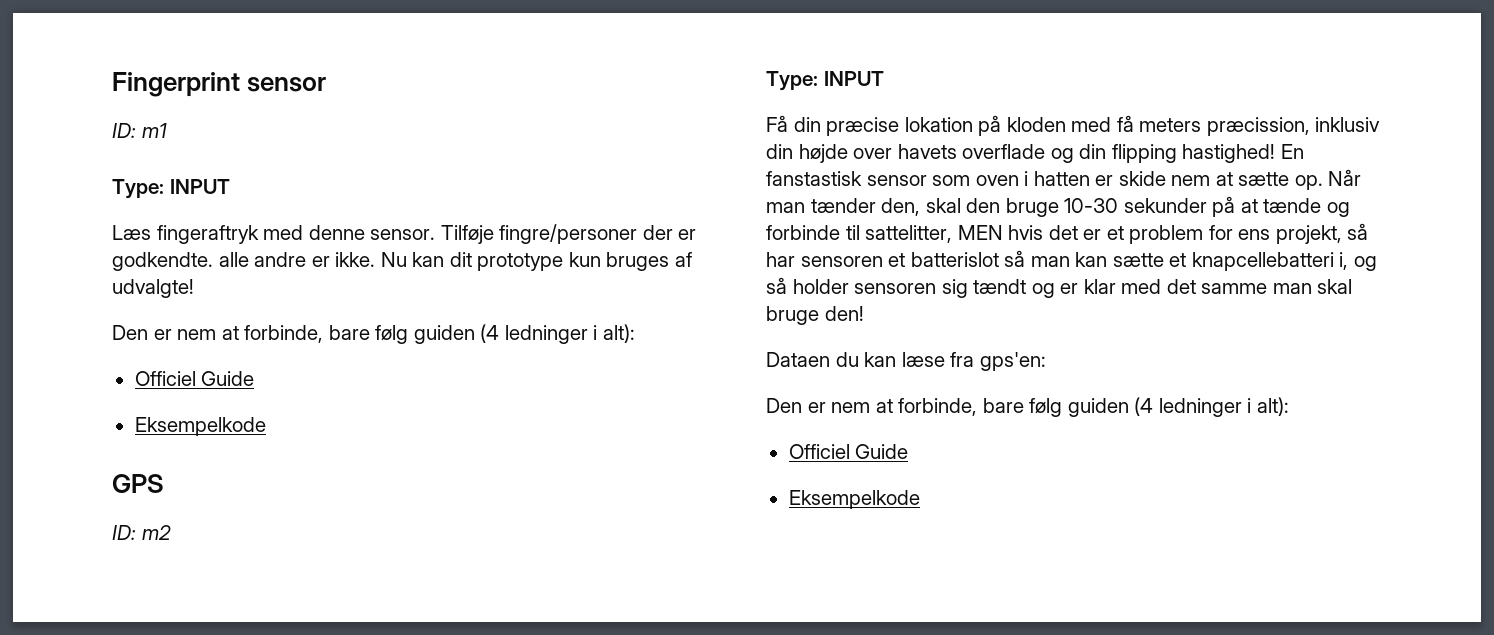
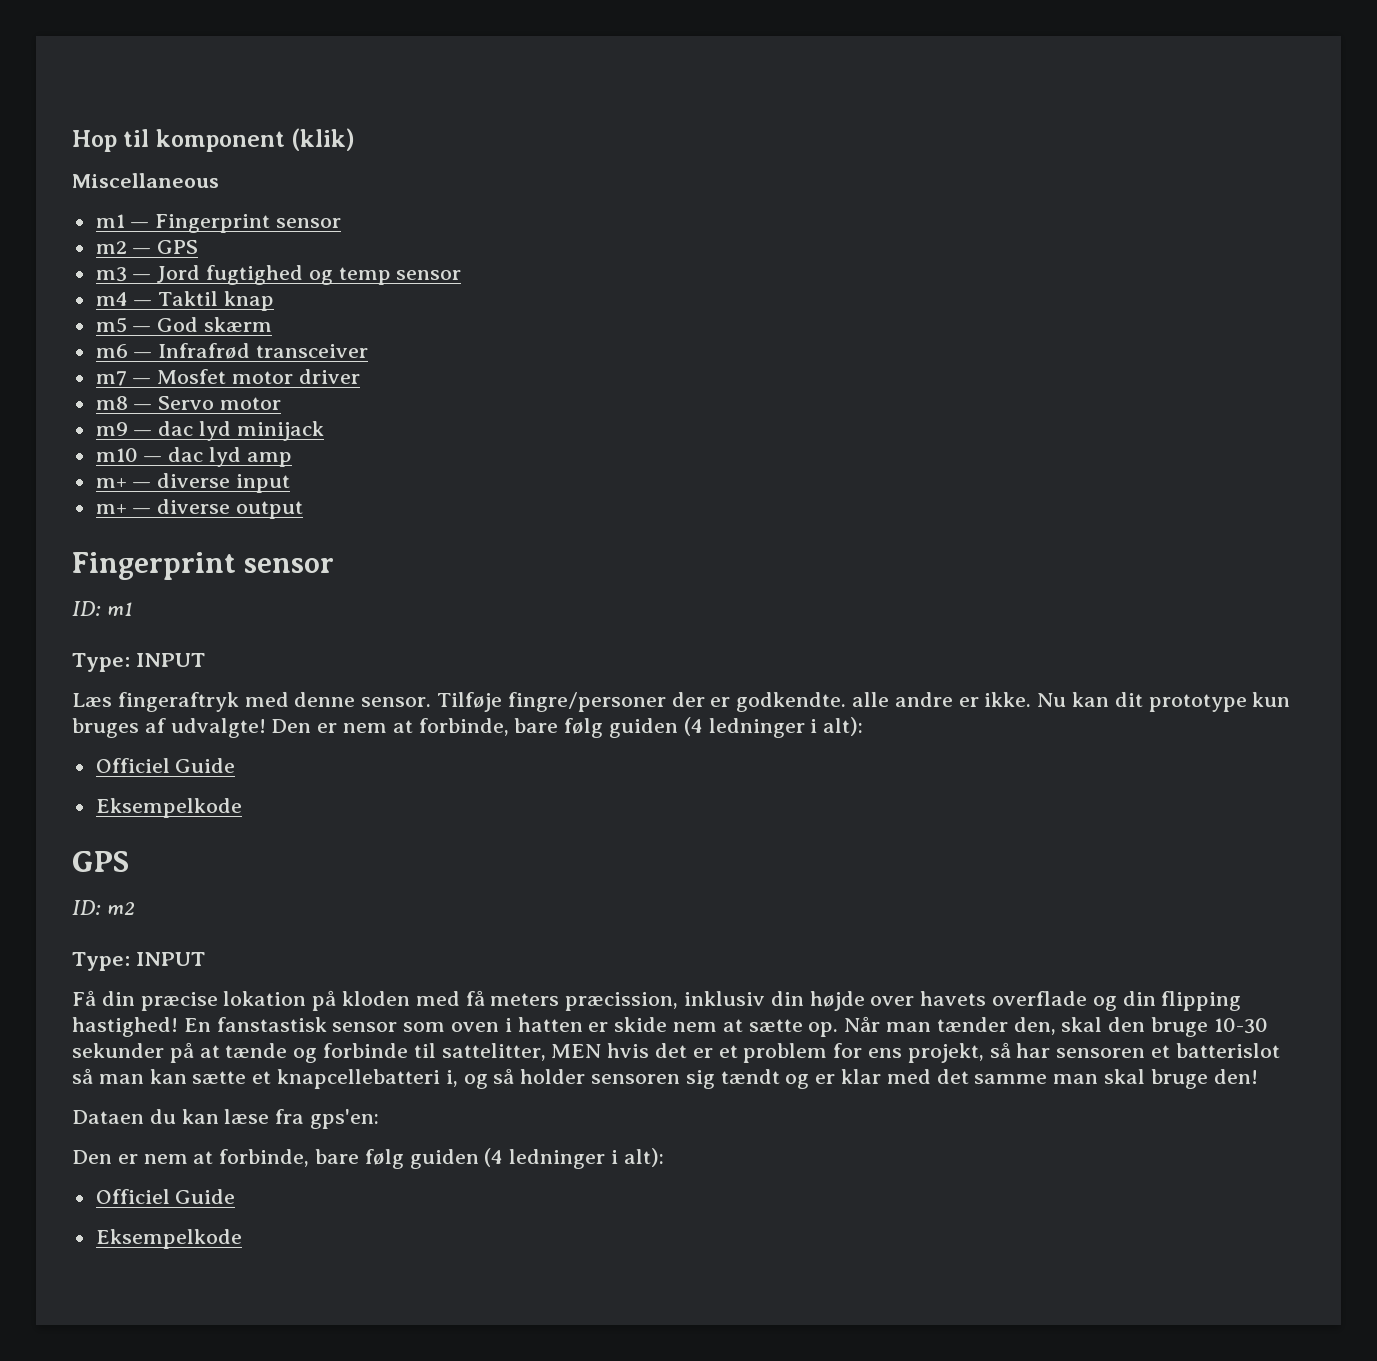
+ Hop til komponent (klik)
+ Miscellaneous
+ m1 — Fingerprint sensor
+ m2 — GPS
+ m3 — Jord fugtighed og temp sensor
+ m4 — Taktil knap
+ m5 — God skærm
+ m6 — Infrafrød transceiver
+ m7 — Mosfet motor driver
+ m8 — Servo motor
+ m9 — dac lyd minijack
+ m10 — dac lyd amp
+ m+ — diverse input
+ m+ — diverse output
- Nu kan dit prototype kun bruges af udvalgte!
- Den er nem at forbinde, bare følg guiden (4 ledninger i alt):
+ Nu kan dit prototype kun bruges af udvalgte! Den er nem at forbinde, bare følg guiden (4 ledninger i alt):

